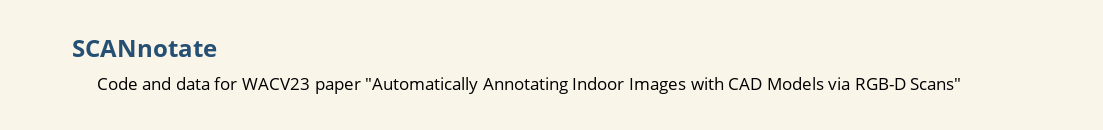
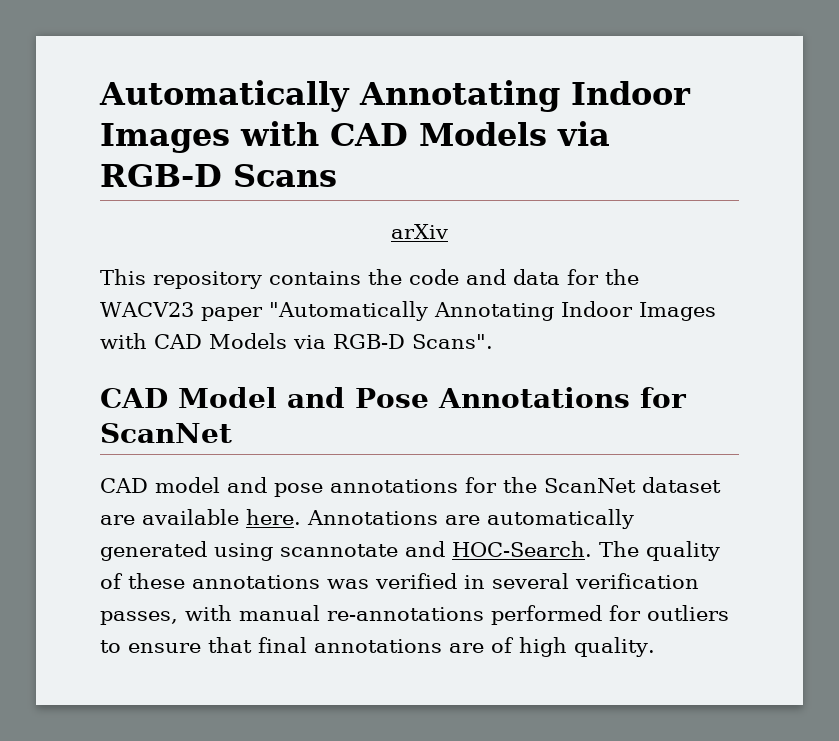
- SCANnotate
- Code and data for WACV23 paper "Automatically Annotating Indoor Images with CAD Models via RGB-D Scans"
+ Automatically Annotating Indoor Images with CAD Models via RGB-D Scans
+ arXiv
+ This repository contains the code and data for the WACV23 paper "Automatically Annotating Indoor Images with CAD Models via RGB-D Scans".
+ CAD Model and Pose Annotations for ScanNet
+ CAD model and pose annotations for the ScanNet dataset are available here. Annotations are automatically generated using scannotate and HOC-Search. The quality of these annotations was verified in several verification passes, with manual re-annotations performed for outliers to ensure that final annotations are of high quality.

